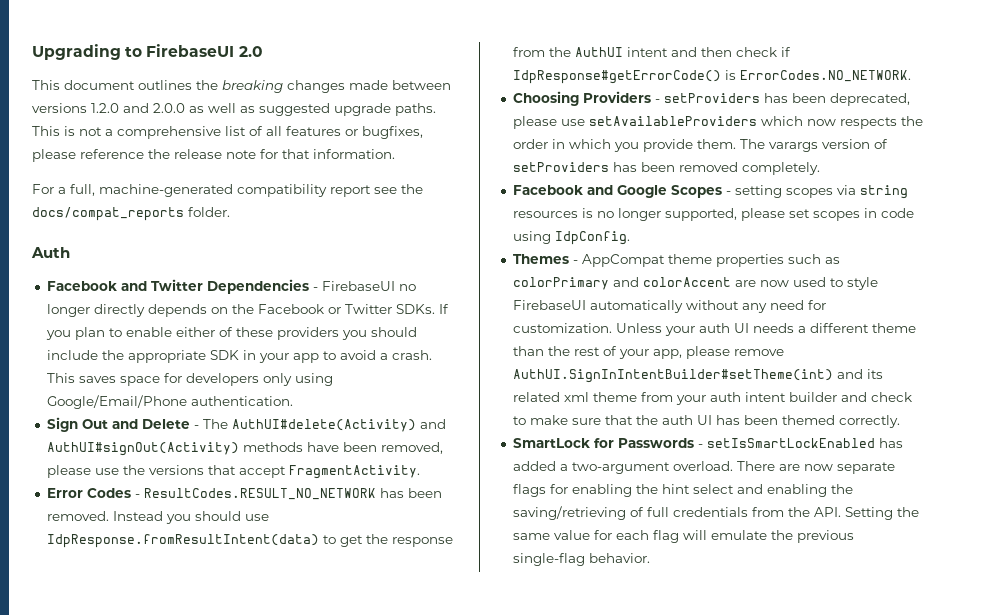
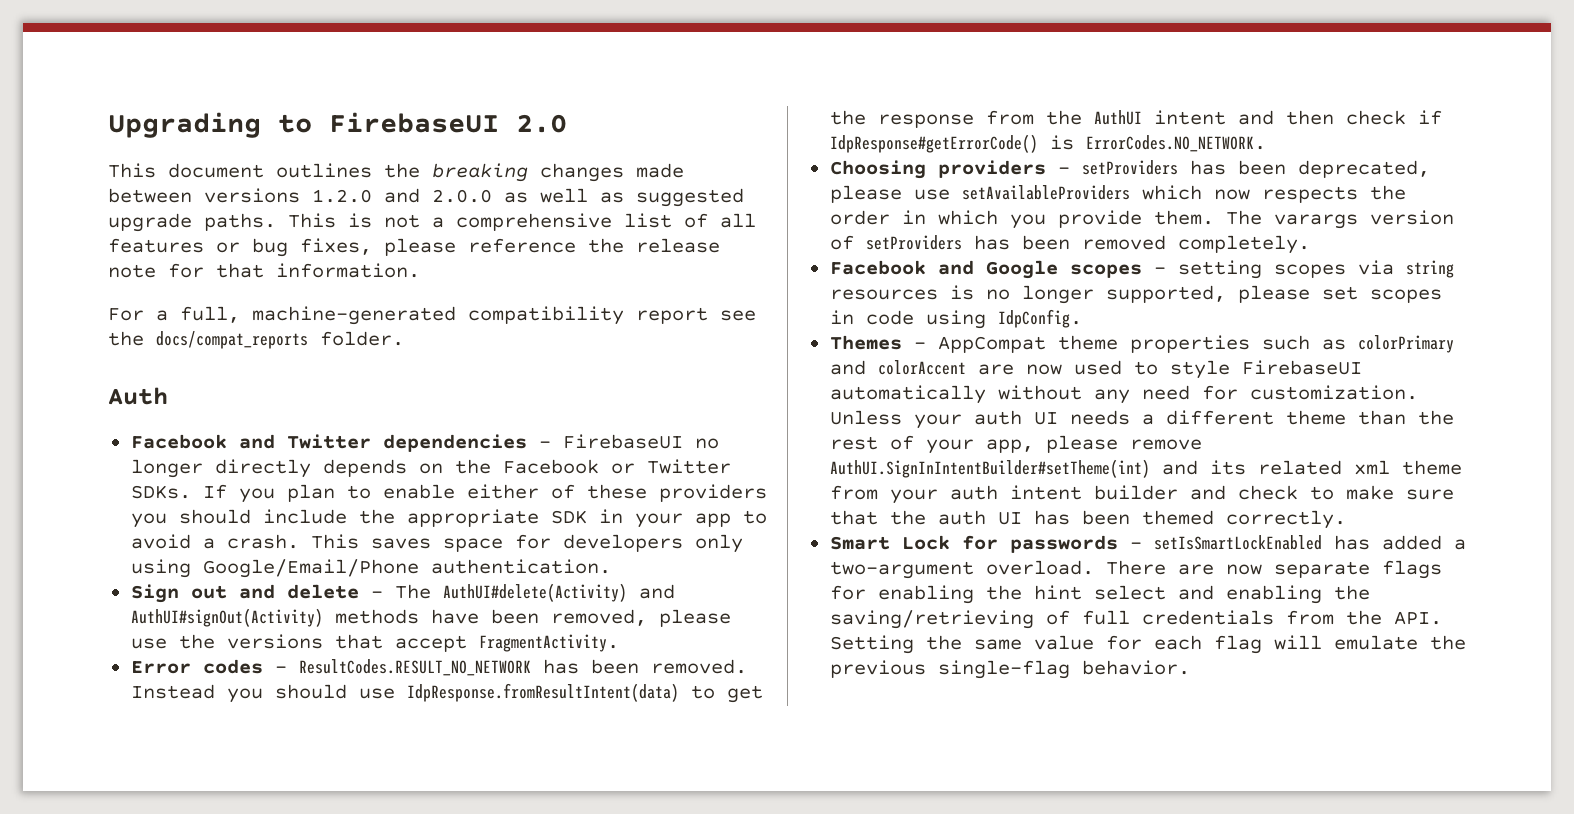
- This is not a comprehensive list of all features or bugfixes, please reference the release note for that information.
+ This is not a comprehensive list of all features or bug fixes, please reference the release note for that information.
- Facebook and Twitter Dependencies - FirebaseUI no longer directly depends on the Facebook or Twitter SDKs.
+ Facebook and Twitter dependencies - FirebaseUI no longer directly depends on the Facebook or Twitter SDKs.
- Sign Out and Delete - The AuthUI#delete(Activity) and AuthUI#signOut(Activity) methods have been removed, please use the versions that accept FragmentActivity.
+ Sign out and delete - The AuthUI#delete(Activity) and AuthUI#signOut(Activity) methods have been removed, please use the versions that accept FragmentActivity.
- Error Codes - ResultCodes.RESULT_NO_NETWORK has been removed.
+ Error codes - ResultCodes.RESULT_NO_NETWORK has been removed.
- Choosing Providers - setProviders has been deprecated, please use setAvailableProviders which now respects the order in which you provide them.
+ Choosing providers - setProviders has been deprecated, please use setAvailableProviders which now respects the order in which you provide them.
- Facebook and Google Scopes - setting scopes via string resources is no longer supported, please set scopes in code using IdpConfig.
+ Facebook and Google scopes - setting scopes via string resources is no longer supported, please set scopes in code using IdpConfig.
- SmartLock for Passwords - setIsSmartLockEnabled has added a two-argument overload.
+ Smart Lock for passwords - setIsSmartLockEnabled has added a two-argument overload.

